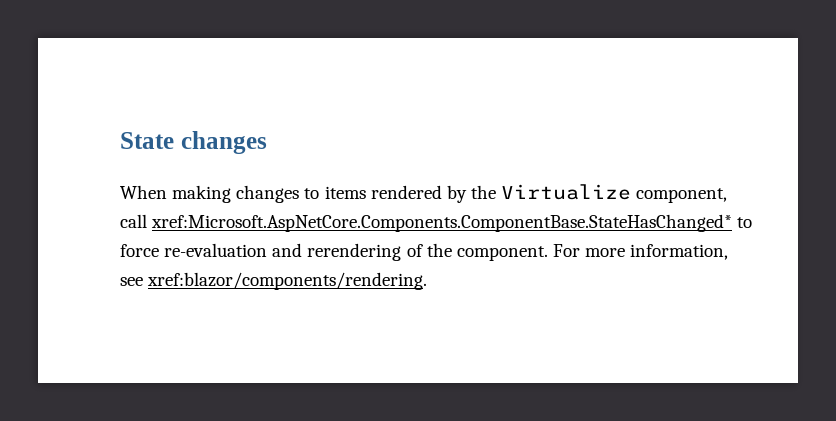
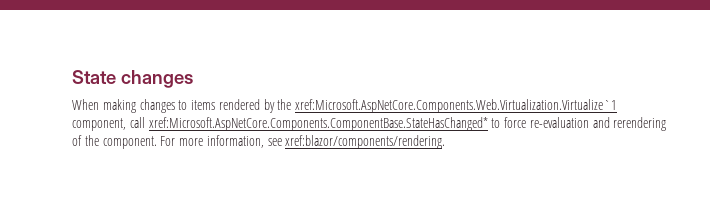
- When making changes to items rendered by the Virtualize component, call xref:Microsoft.AspNetCore.Components.ComponentBase.StateHasChanged* to force re-evaluation and rerendering of the component.
+ When making changes to items rendered by the xref:Microsoft.AspNetCore.Components.Web.Virtualization.Virtualize`1 component, call xref:Microsoft.AspNetCore.Components.ComponentBase.StateHasChanged* to force re-evaluation and rerendering of the component.

